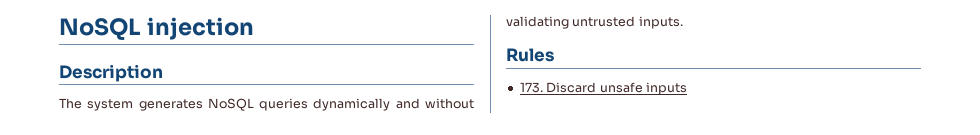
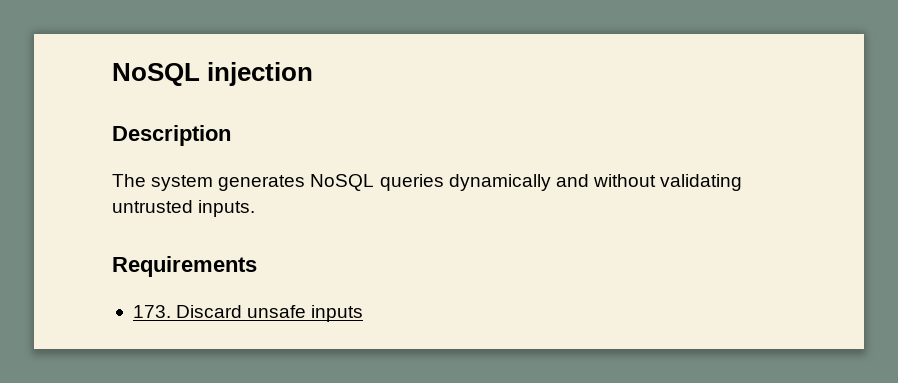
- Rules
+ Requirements

